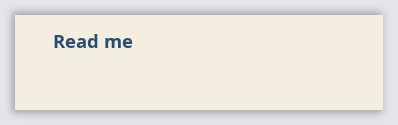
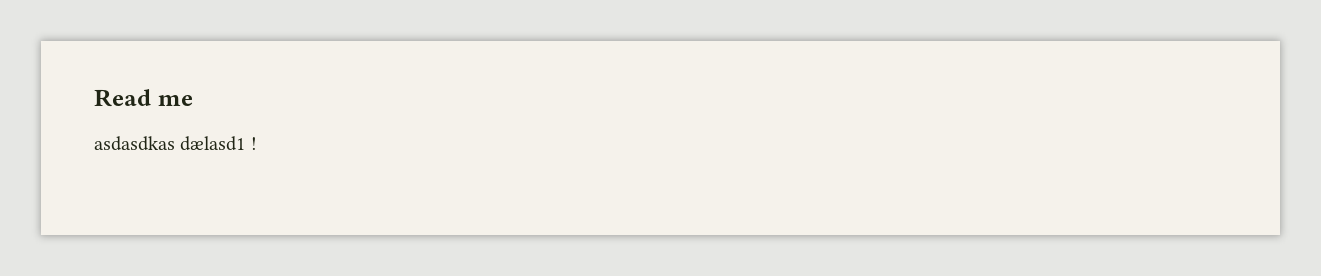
+ asdasdkas dælasd1 !

